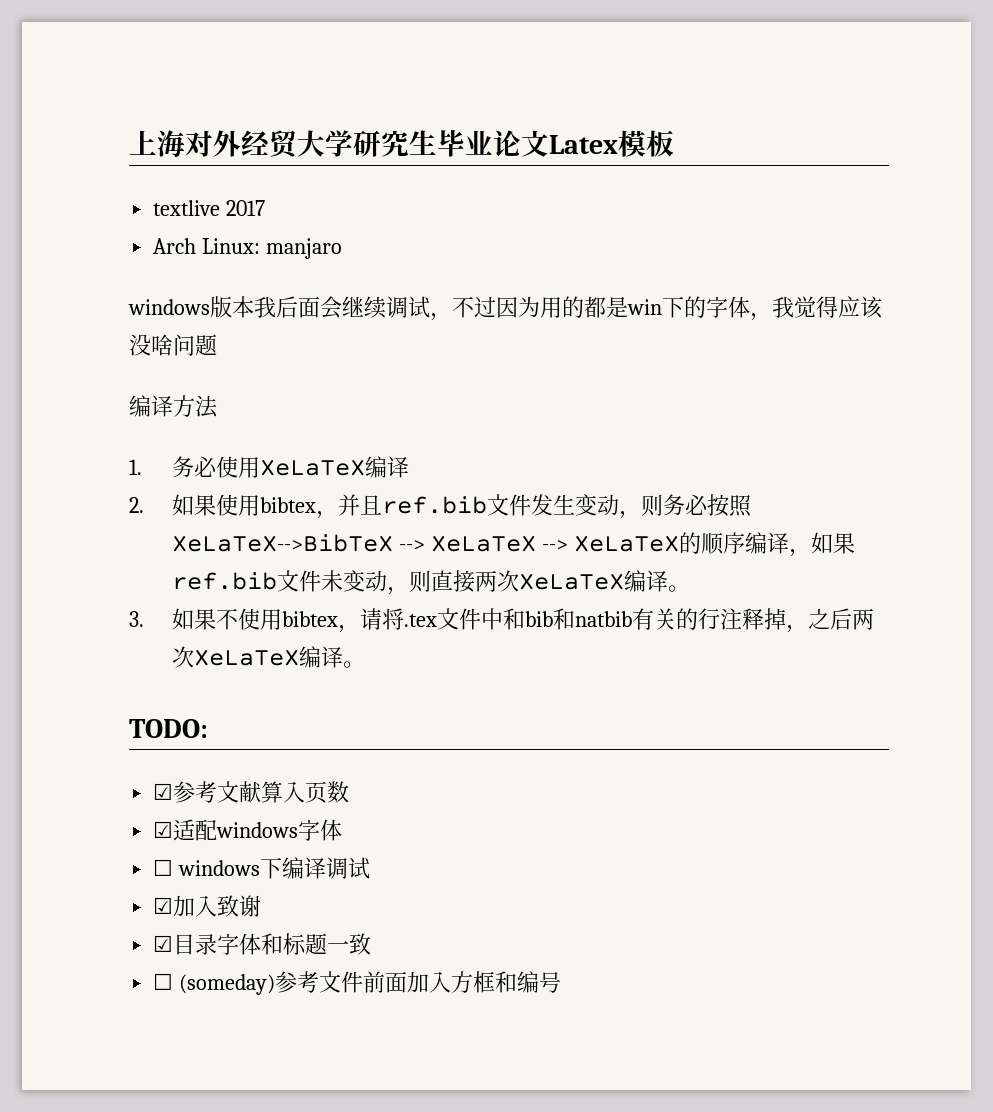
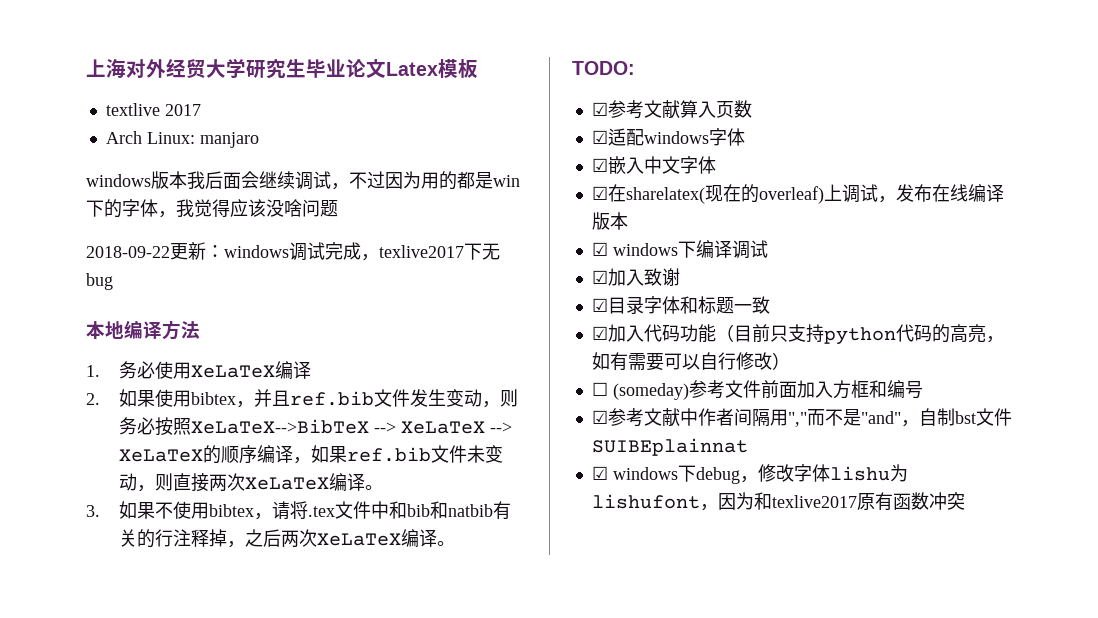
- 编译方法
+ 2018-09-22更新：windows调试完成，texlive2017下无bug
+ 本地编译方法
- ☐ windows下编译调试
+ ☑嵌入中文字体
+ ☑在sharelatex(现在的overleaf)上调试，发布在线编译版本
+ ☑ windows下编译调试
+ ☑加入代码功能（目前只支持python代码的高亮，如有需要可以自行修改）
+ ☑参考文献中作者间隔用","而不是"and"，自制bst文件SUIBEplainnat
+ ☑ windows下debug，修改字体lishu为lishufont，因为和texlive2017原有函数冲突

